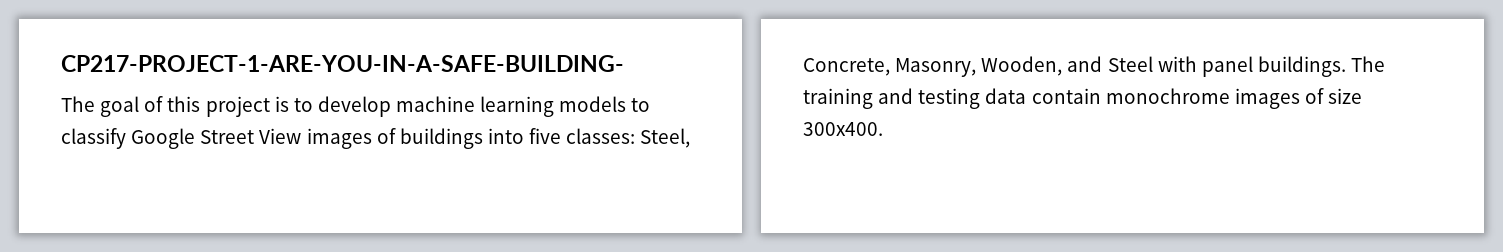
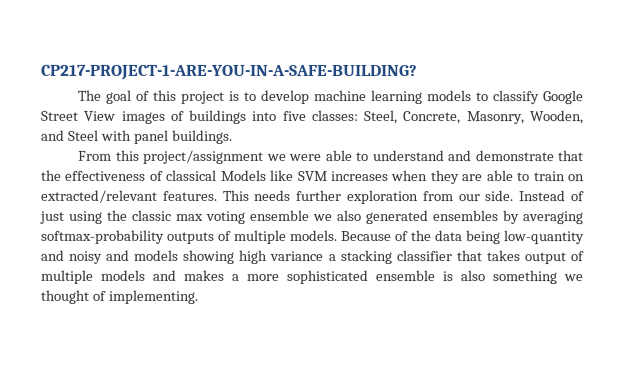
- CP217-PROJECT-1-ARE-YOU-IN-A-SAFE-BUILDING-
+ CP217-PROJECT-1-ARE-YOU-IN-A-SAFE-BUILDING?
- The goal of this project is to develop machine learning models to classify Google Street View images of buildings into five classes: Steel, Concrete, Masonry, Wooden, and Steel with panel buildings. The training and testing data contain monochrome images of size 300x400.
+ The goal of this project is to develop machine learning models to classify Google Street View images of buildings into five classes: Steel, Concrete, Masonry, Wooden, and Steel with panel buildings.
+ From this project/assignment we were able to understand and demonstrate that the effectiveness of classical Models like SVM increases when they are able to train on extracted/relevant features. This needs further exploration from our side. Instead of just using the classic max voting ensemble we also generated ensembles by averaging softmax-probability outputs of multiple models. Because of the data being low-quantity and noisy and models showing high variance a stacking classifier that takes output of multiple models and makes a more sophisticated ensemble is also something we thought of implementing.

